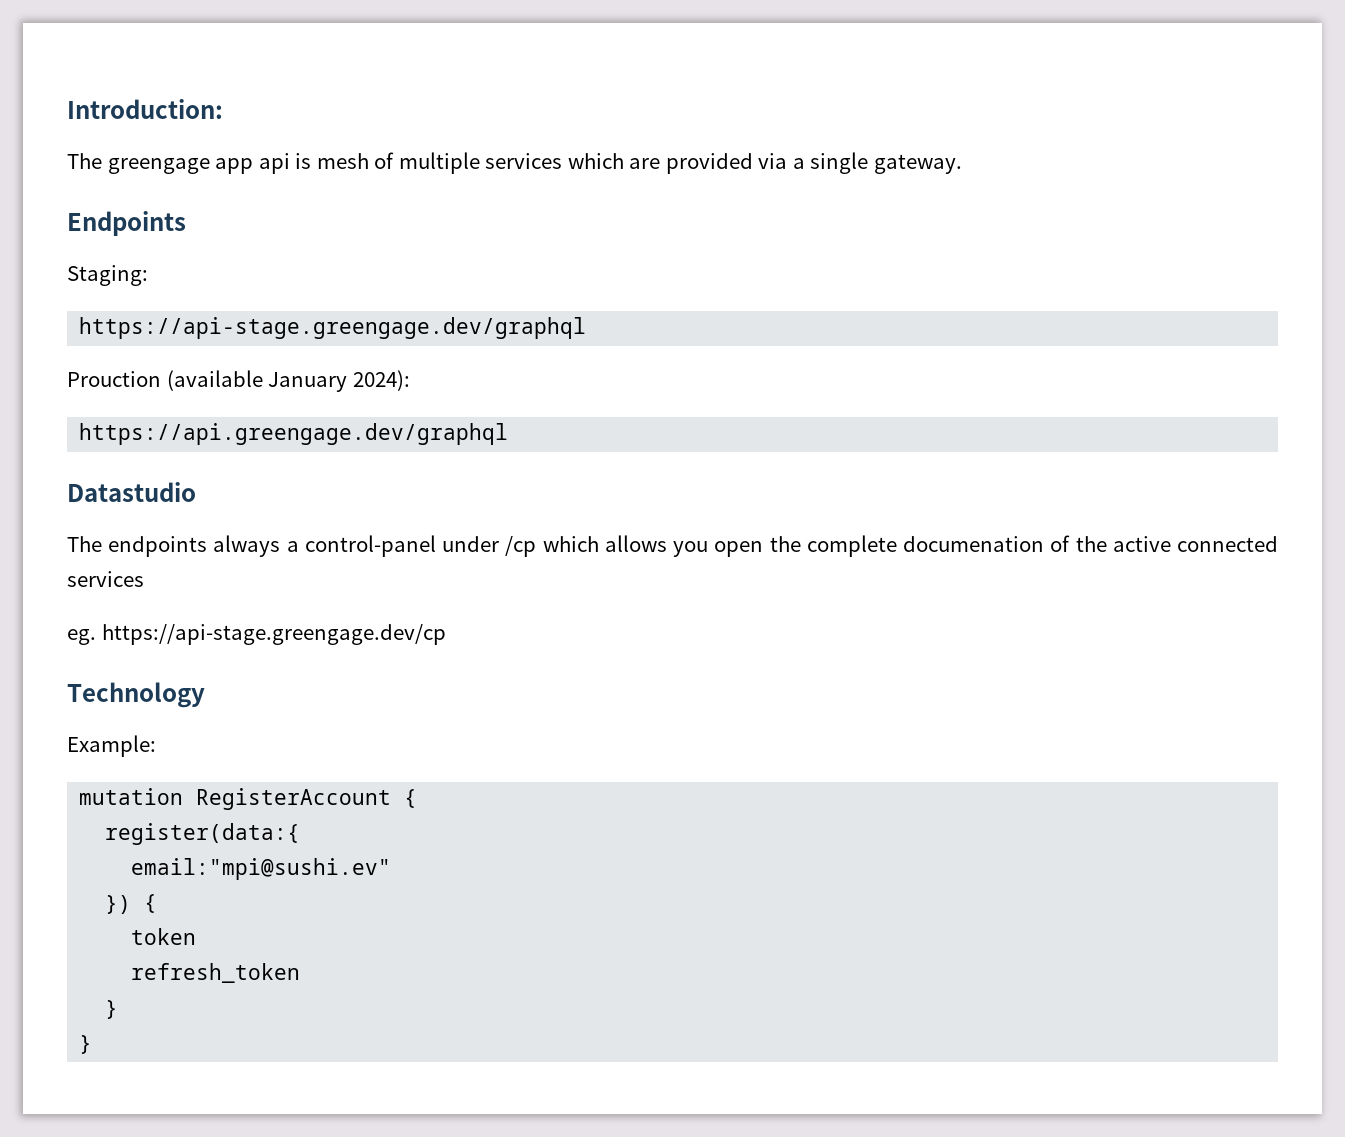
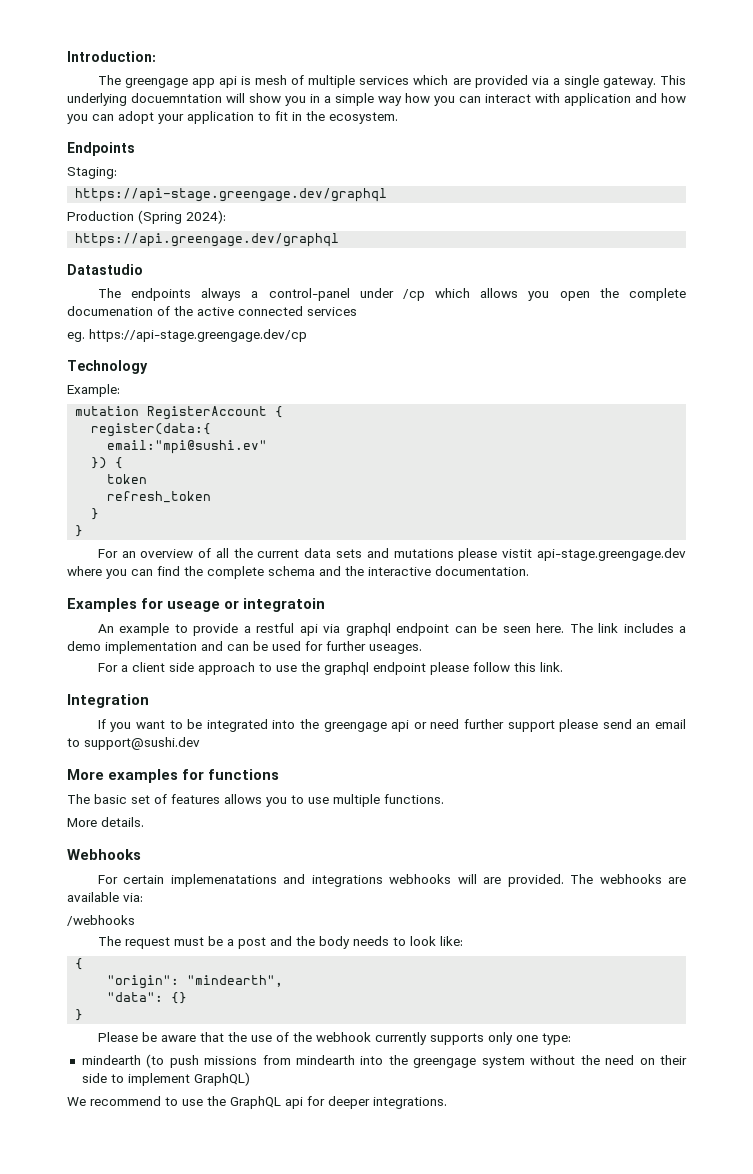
+ This underlying docuemntation will show you in a simple way how you can interact with application and how you can adopt your application to fit in the ecosystem.
- Prouction (available January 2024):
+ Production (Spring 2024):
+ For an overview of all the current data sets and mutations please vistit api-stage.greengage.dev where you can find the complete schema and the interactive documentation.
+ Examples for useage or integratoin
+ An example to provide a restful api via graphql endpoint can be seen here. The link includes a demo implementation and can be used for further useages.
+ For a client side approach to use the graphql endpoint please follow this link.
+ Integration
+ If you want to be integrated into the greengage api or need further support please send an email to support@sushi.dev
+ More examples for functions
+ The basic set of features allows you to use multiple functions.
+ More details.
+ Webhooks
+ For certain implemenatations and integrations webhooks will are provided. The webhooks are available via:
+ /webhooks
+ The request must be a post and the body needs to look like:
+ {
+ "origin": "mindearth",
+ "data": {}
+ }
+ Please be aware that the use of the webhook currently supports only one type:
+ mindearth (to push missions from mindearth into the greengage system without the need on their side to implement GraphQL)
+ We recommend to use the GraphQL api for deeper integrations.

